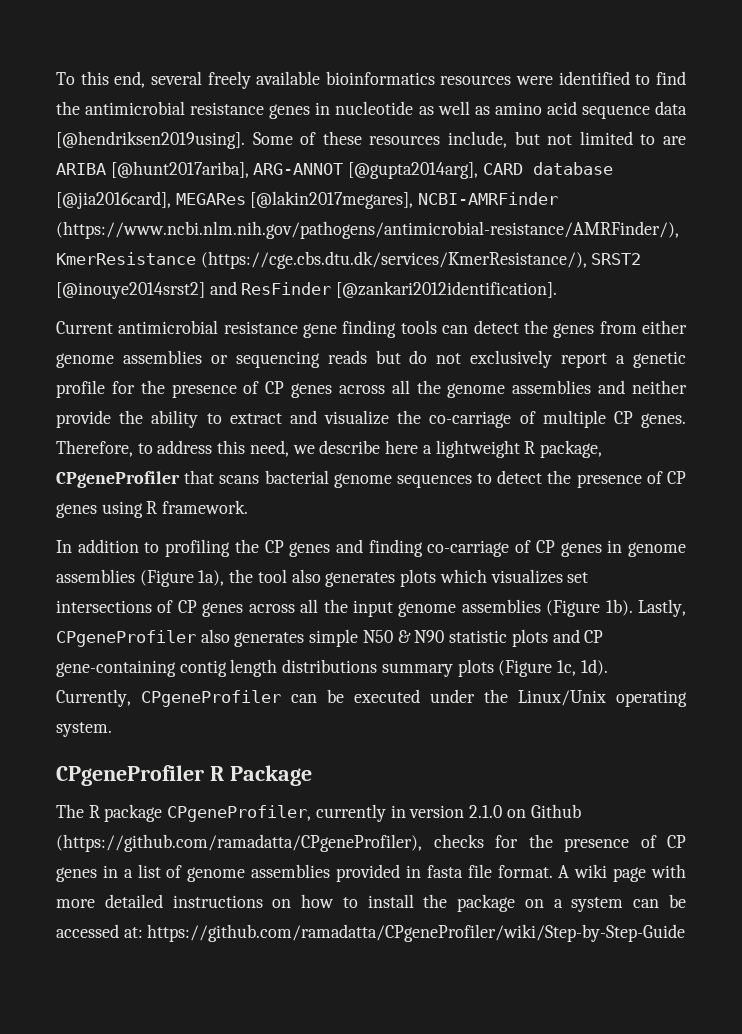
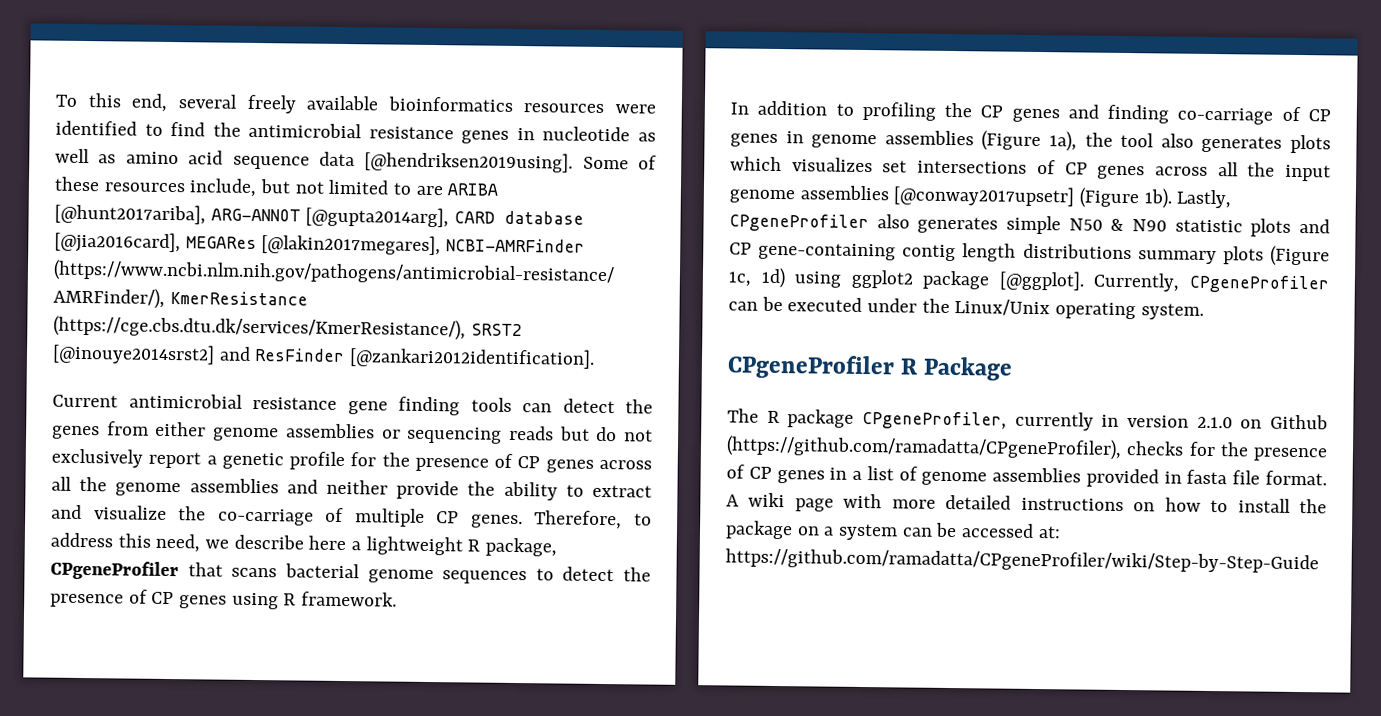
- In addition to profiling the CP genes and finding co-carriage of CP genes in genome assemblies (Figure 1a), the tool also generates plots which visualizes set intersections of CP genes across all the input genome assemblies (Figure 1b).
+ In addition to profiling the CP genes and finding co-carriage of CP genes in genome assemblies (Figure 1a), the tool also generates plots which visualizes set intersections of CP genes across all the input genome assemblies [@conway2017upsetr] (Figure 1b).
- Lastly, CPgeneProfiler also generates simple N50 & N90 statistic plots and CP gene-containing contig length distributions summary plots (Figure 1c, 1d).
+ Lastly, CPgeneProfiler also generates simple N50 & N90 statistic plots and CP gene-containing contig length distributions summary plots (Figure 1c, 1d) using ggplot2 package [@ggplot].

